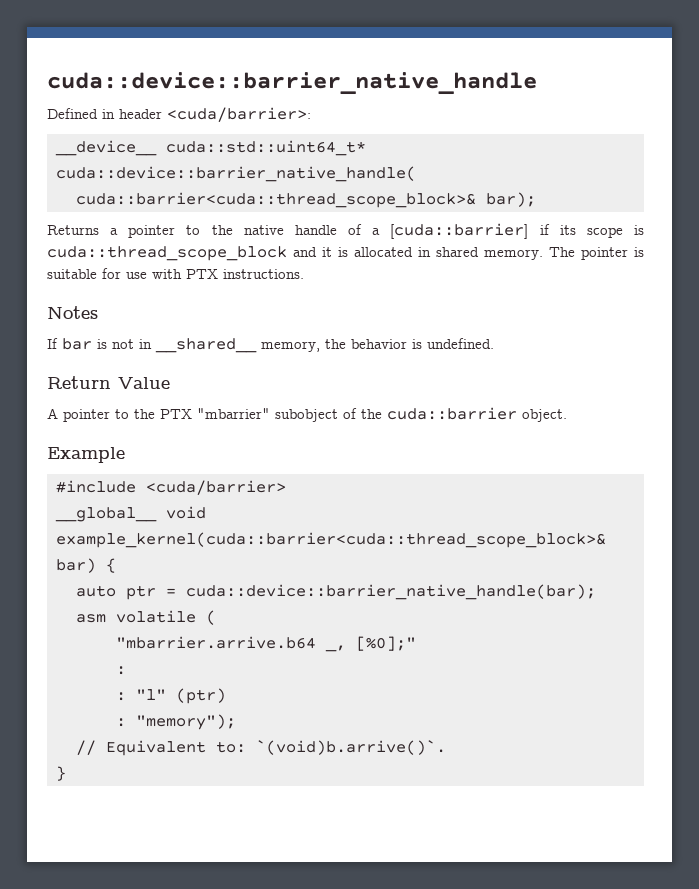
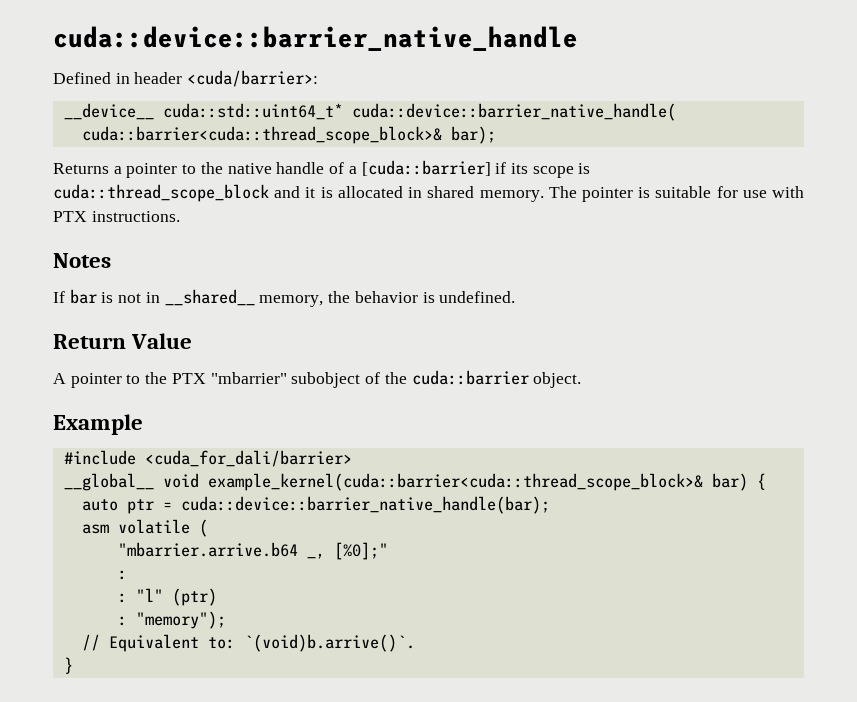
- #include <cuda/barrier>
+ #include <cuda_for_dali/barrier>

